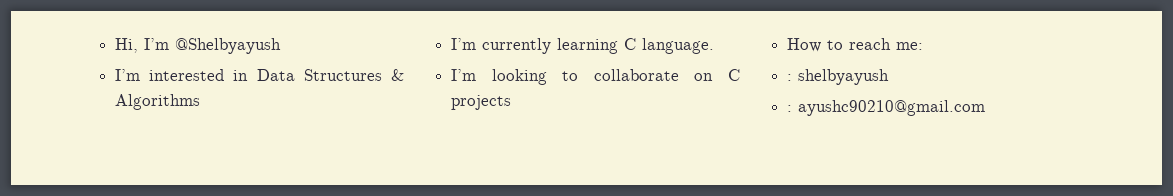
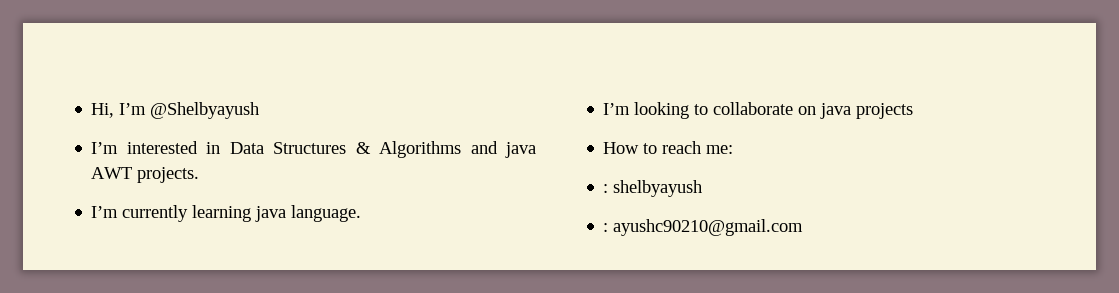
- I’m interested in Data Structures & Algorithms
+ I’m interested in Data Structures & Algorithms and java AWT projects.
- I’m currently learning C language.
+ I’m currently learning java language.
- I’m looking to collaborate on C projects
+ I’m looking to collaborate on java projects

